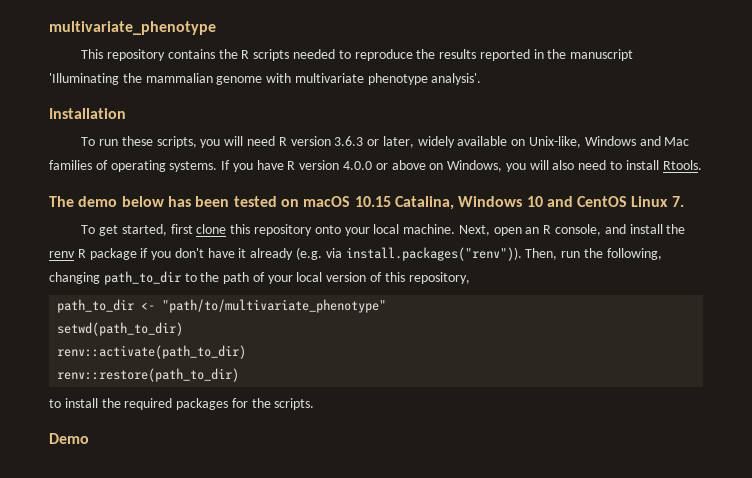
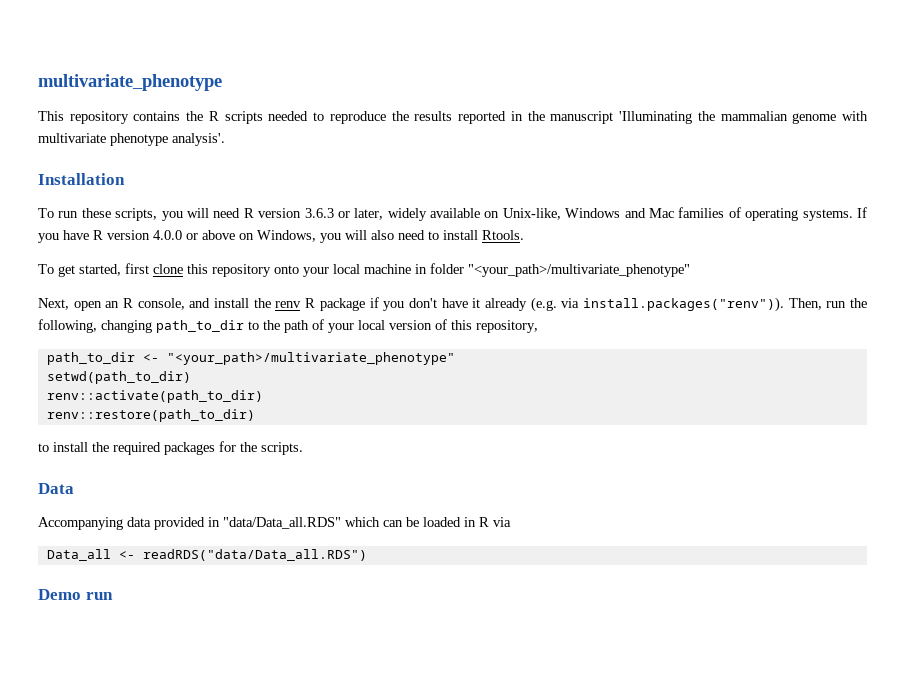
- The demo below has been tested on macOS 10.15 Catalina, Windows 10 and CentOS Linux 7.
- To get started, first clone this repository onto your local machine. Next, open an R console, and install the renv R package if you don't have it already (e.g. via install.packages("renv")). Then, run the following, changing path_to_dir to the path of your local version of this repository,
+ To get started, first clone this repository onto your local machine in folder "<your_path>/multivariate_phenotype"
+ Next, open an R console, and install the renv R package if you don't have it already (e.g. via install.packages("renv")). Then, run the following, changing path_to_dir to the path of your local version of this repository,
- path_to_dir <- "path/to/multivariate_phenotype"
+ path_to_dir <- "<your_path>/multivariate_phenotype"
+ Data
+ Accompanying data provided in "data/Data_all.RDS" which can be loaded in R via
+ Data_all <- readRDS("data/Data_all.RDS")
- Demo
+ Demo run

